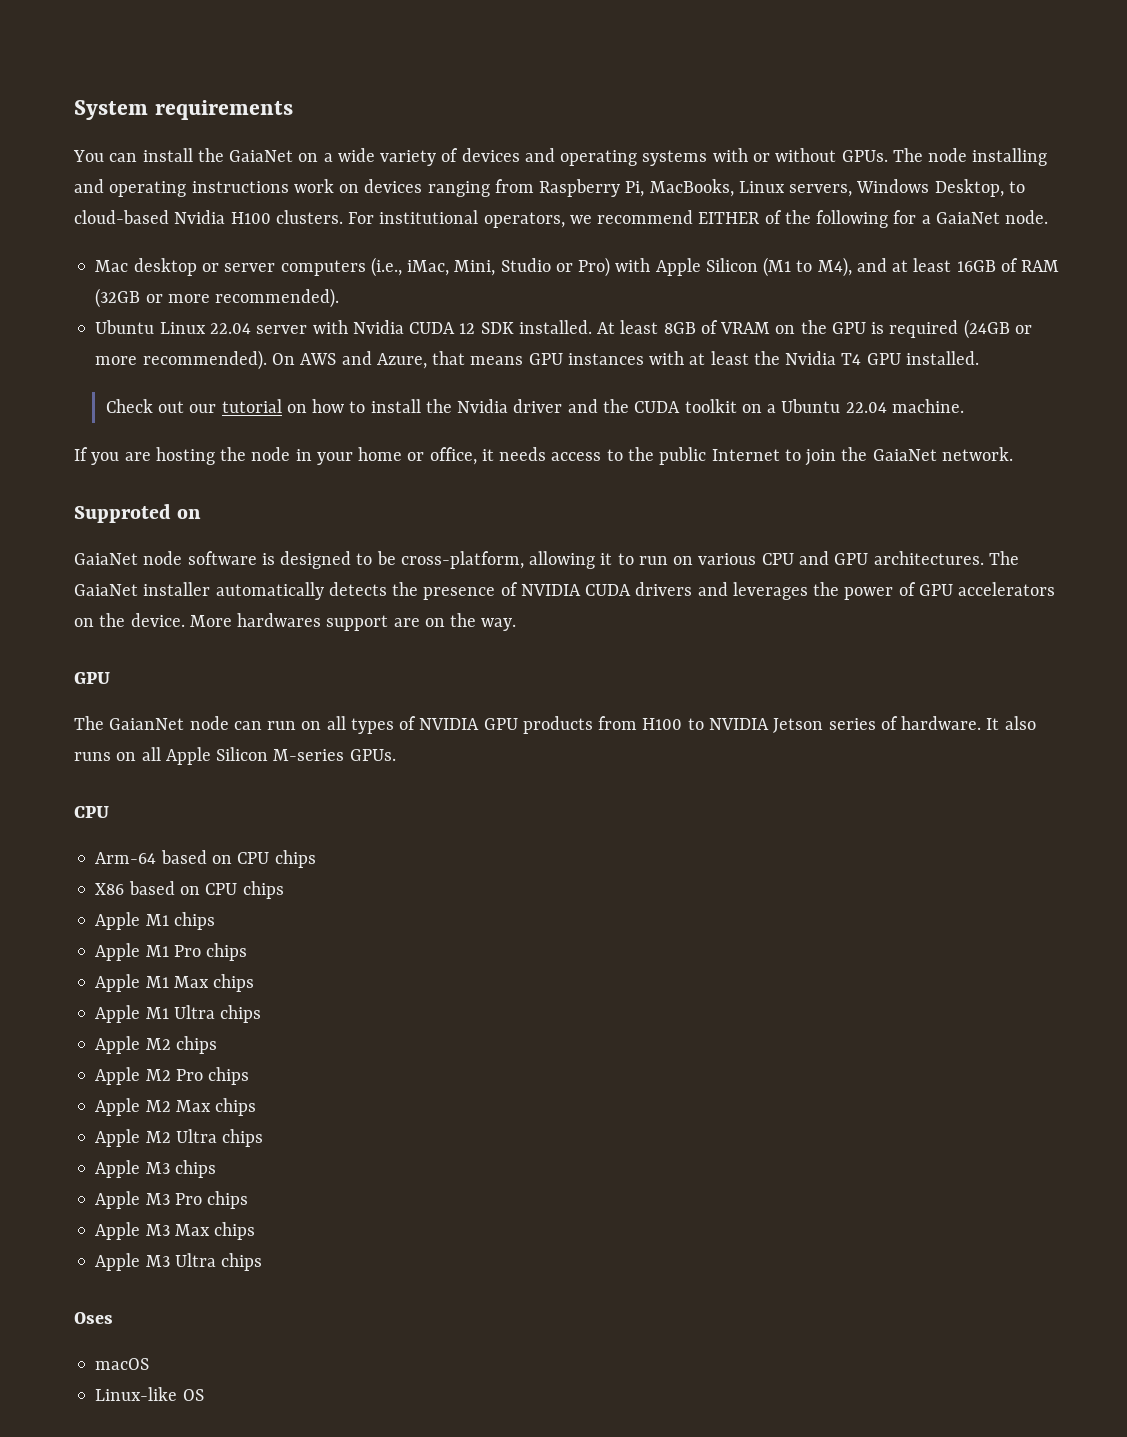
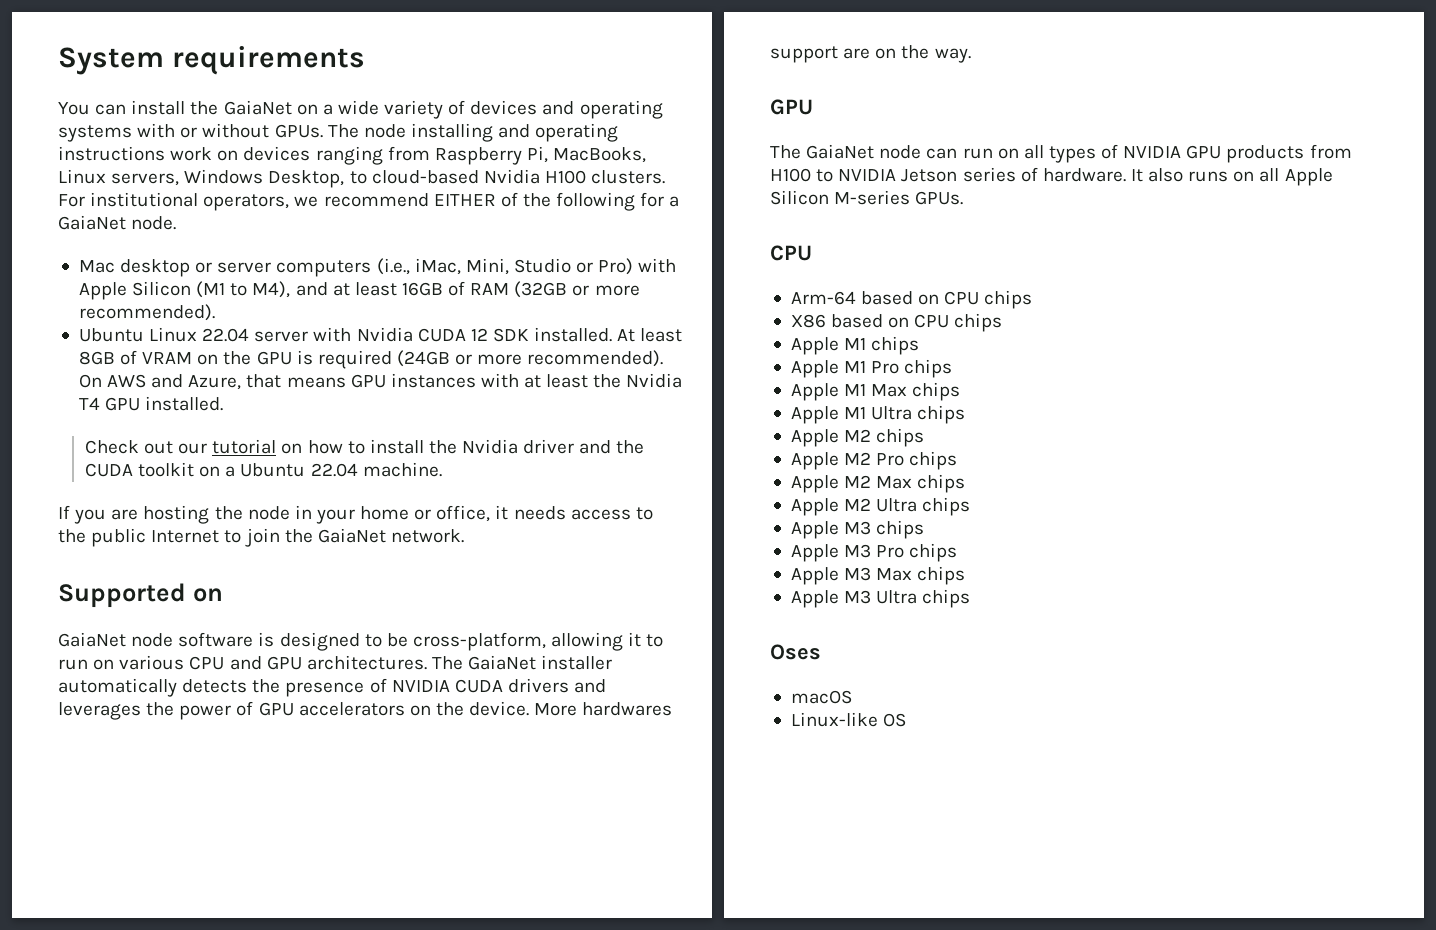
- Supproted on
+ Supported on
- The GaianNet node can run on all types of NVIDIA GPU products from H100 to NVIDIA Jetson series of hardware.
+ The GaiaNet node can run on all types of NVIDIA GPU products from H100 to NVIDIA Jetson series of hardware.

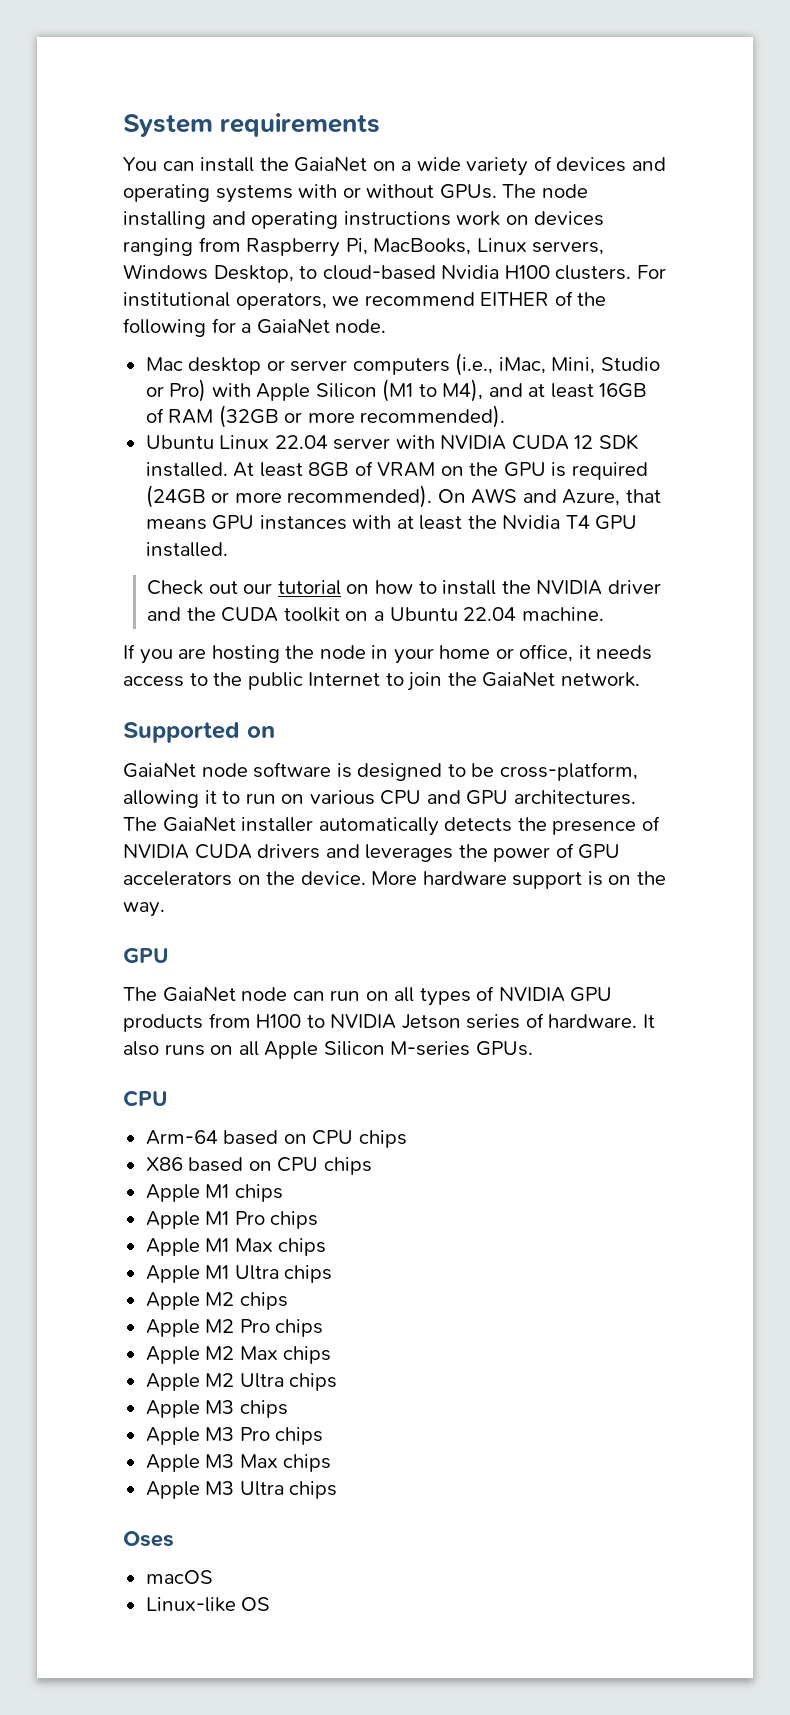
- Ubuntu Linux 22.04 server with Nvidia CUDA 12 SDK installed.
+ Ubuntu Linux 22.04 server with NVIDIA CUDA 12 SDK installed.
- Check out our tutorial on how to install the Nvidia driver and the CUDA toolkit on a Ubuntu 22.04 machine.
+ Check out our tutorial on how to install the NVIDIA driver and the CUDA toolkit on a Ubuntu 22.04 machine.
- More hardwares support are on the way.
+ More hardware support is on the way.

